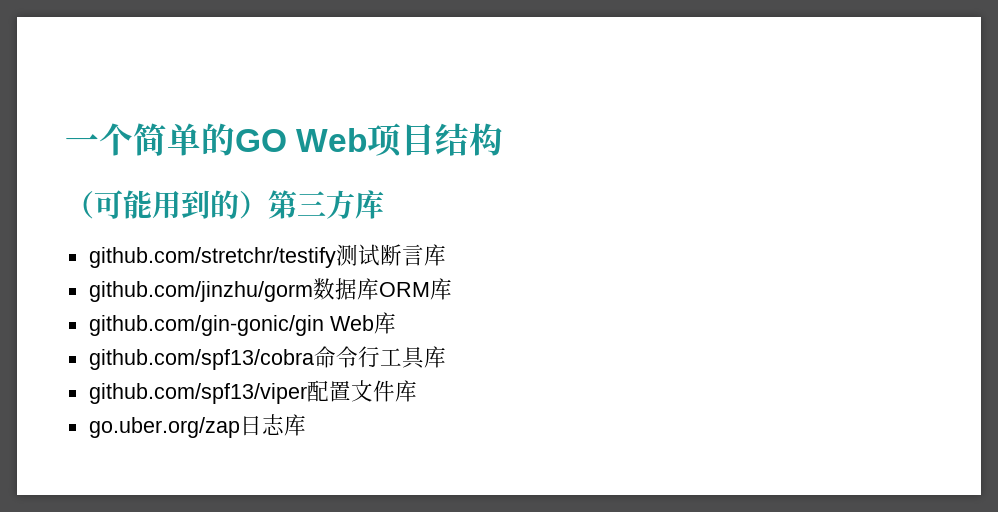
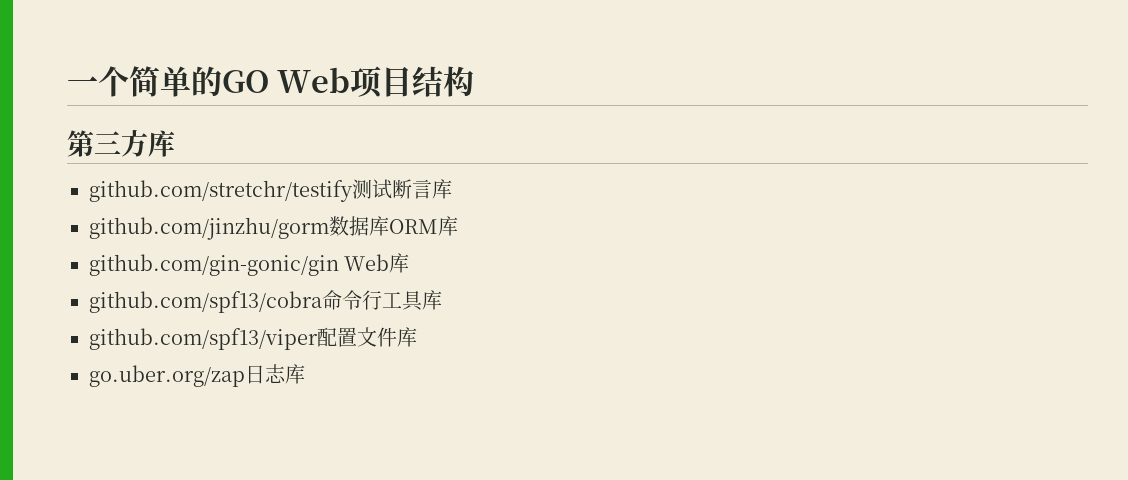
- （可能用到的）第三方库
+ 第三方库

